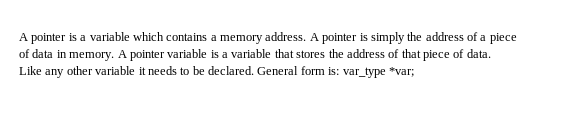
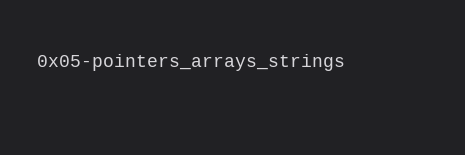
- A pointer is a variable which contains a memory address. A pointer is simply the address of a piece of data in memory. A pointer variable is a variable that stores the address of that piece of data. Like any other variable it needs to be declared. General form is: var_type *var;
+ 0x05-pointers_arrays_strings

